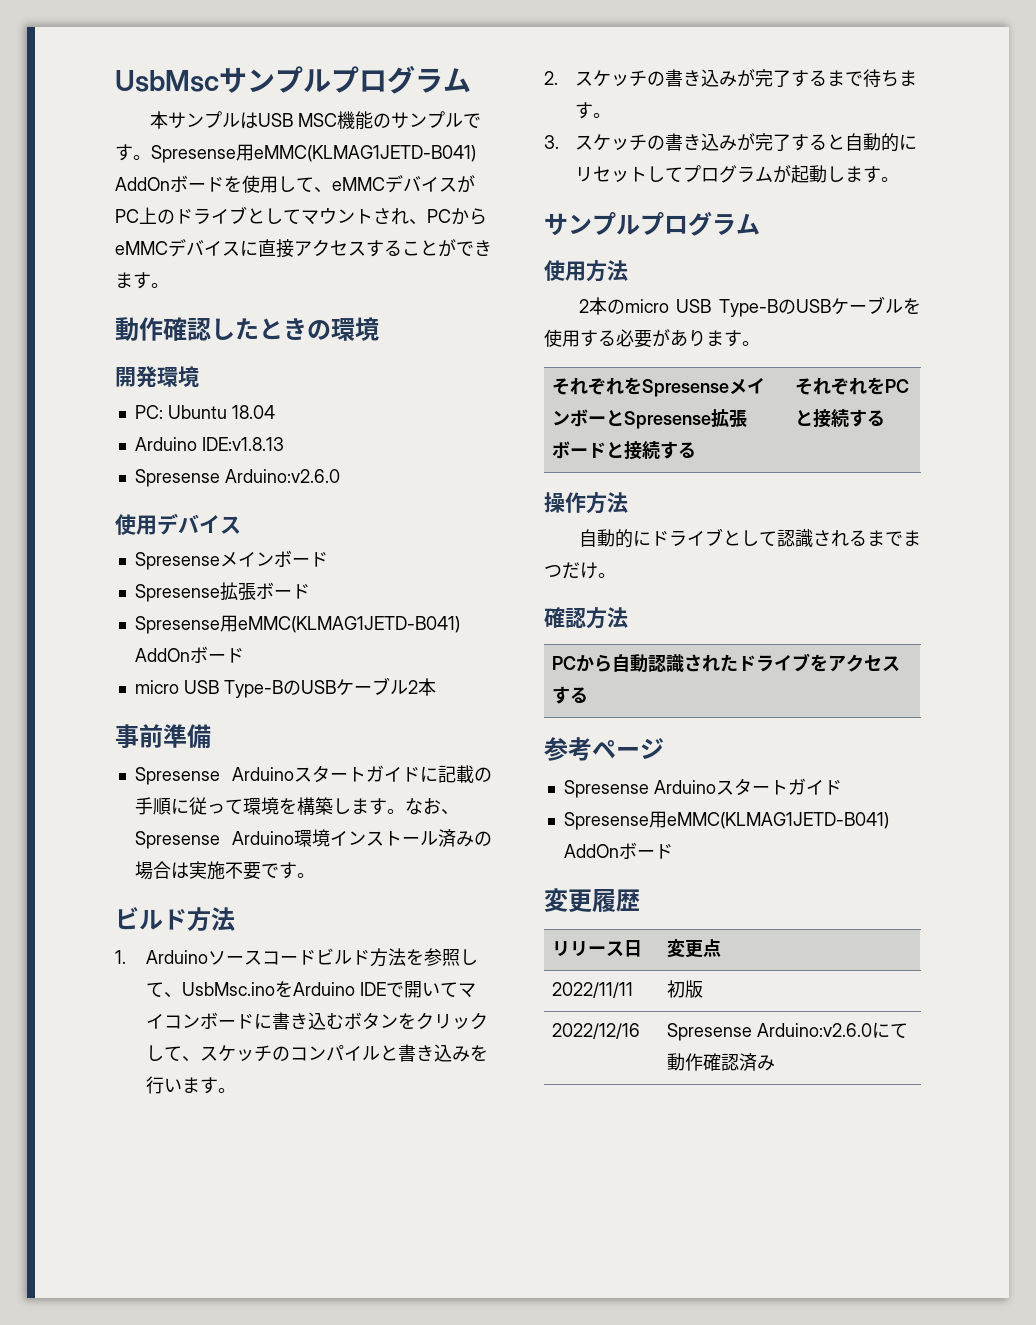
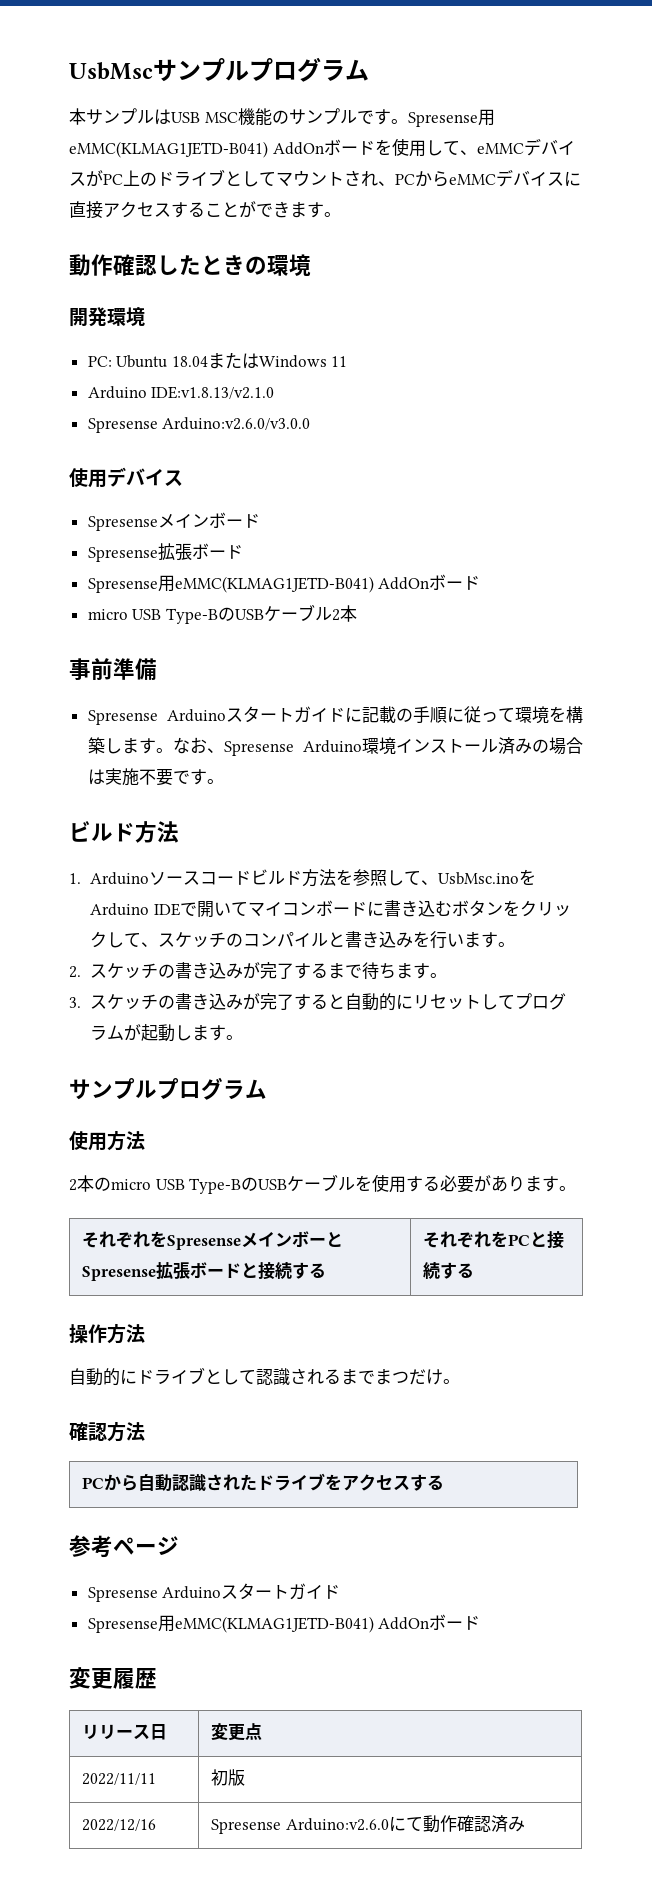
- PC: Ubuntu 18.04
- Arduino IDE:v1.8.13
- Spresense Arduino:v2.6.0
+ PC: Ubuntu 18.04またはWindows 11
+ Arduino IDE:v1.8.13/v2.1.0
+ Spresense Arduino:v2.6.0/v3.0.0

